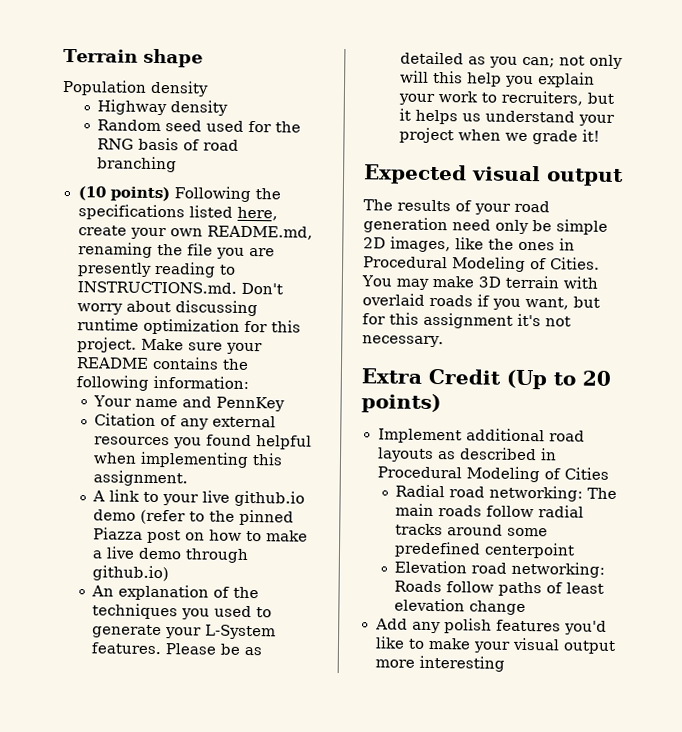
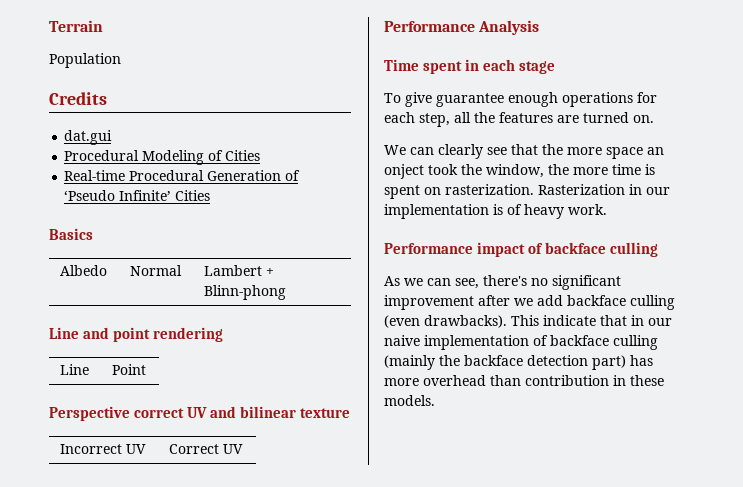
- Terrain shape
+ Terrain
- Population density
- Highway density
- Random seed used for the RNG basis of road branching
- (10 points) Following the specifications listed here, create your own README.md, renaming the file you are presently reading to INSTRUCTIONS.md. Don't worry about discussing runtime optimization for this project. Make sure your README contains the following information:
- Your name and PennKey
- Citation of any external resources you found helpful when implementing this assignment.
- A link to your live github.io demo (refer to the pinned Piazza post on how to make a live demo through github.io)
- An explanation of the techniques you used to generate your L-System features. Please be as detailed as you can; not only will this help you explain your work to recruiters, but it helps us understand your project when we grade it!
- Expected visual output
- The results of your road generation need only be simple 2D images, like the ones in Procedural Modeling of Cities. You may make 3D terrain with overlaid roads if you want, but for this assignment it's not necessary.
- Extra Credit (Up to 20 points)
- Implement additional road layouts as described in Procedural Modeling of Cities
- Radial road networking: The main roads follow radial tracks around some predefined centerpoint
- Elevation road networking: Roads follow paths of least elevation change
- Add any polish features you'd like to make your visual output more interesting
+ Population
+ Credits
+ dat.gui
+ Procedural Modeling of Cities
+ Real-time Procedural Generation of ‘Pseudo Infinite’ Cities
+ Basics
+ Albedo | Normal | Lambert + Blinn-phong
+ Line and point rendering
+ Line | Point
+ Perspective correct UV and bilinear texture
+ Incorrect UV | Correct UV
+ Performance Analysis
+ Time spent in each stage
+ To give guarantee enough operations for each step, all the features are turned on.
+ We can clearly see that the more space an onject took the window, the more time is spent on rasterization. Rasterization in our implementation is of heavy work.
+ Performance impact of backface culling
+ As we can see, there's no significant improvement after we add backface culling (even drawbacks). This indicate that in our naive implementation of backface culling (mainly the backface detection part) has more overhead than contribution in these models.

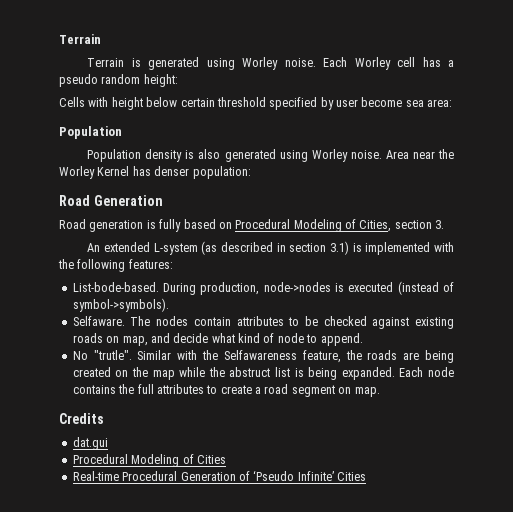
+ Terrain is generated using Worley noise. Each Worley cell has a pseudo random height:
+ Cells with height below certain threshold specified by user become sea area:
  Population
+ Population density is also generated using Worley noise. Area near the Worley Kernel has denser population:
+ Road Generation
+ Road generation is fully based on Procedural Modeling of Cities, section 3.
+ An extended L-system (as described in section 3.1) is implemented with the following features:
+ List-bode-based. During production, node->nodes is executed (instead of symbol->symbols).
+ Selfaware. The nodes contain attributes to be checked against existing roads on map, and decide what kind of node to append.
+ No "trutle". Similar with the Selfawareness feature, the roads are being created on the map while the abstruct list is being expanded. Each node contains the full attributes to create a road segment on map.
- Basics
- Albedo | Normal | Lambert + Blinn-phong
- Line and point rendering
- Line | Point
- Perspective correct UV and bilinear texture
- Incorrect UV | Correct UV
- Performance Analysis
- Time spent in each stage
- To give guarantee enough operations for each step, all the features are turned on.
- We can clearly see that the more space an onject took the window, the more time is spent on rasterization. Rasterization in our implementation is of heavy work.
- Performance impact of backface culling
- As we can see, there's no significant improvement after we add backface culling (even drawbacks). This indicate that in our naive implementation of backface culling (mainly the backface detection part) has more overhead than contribution in these models.

